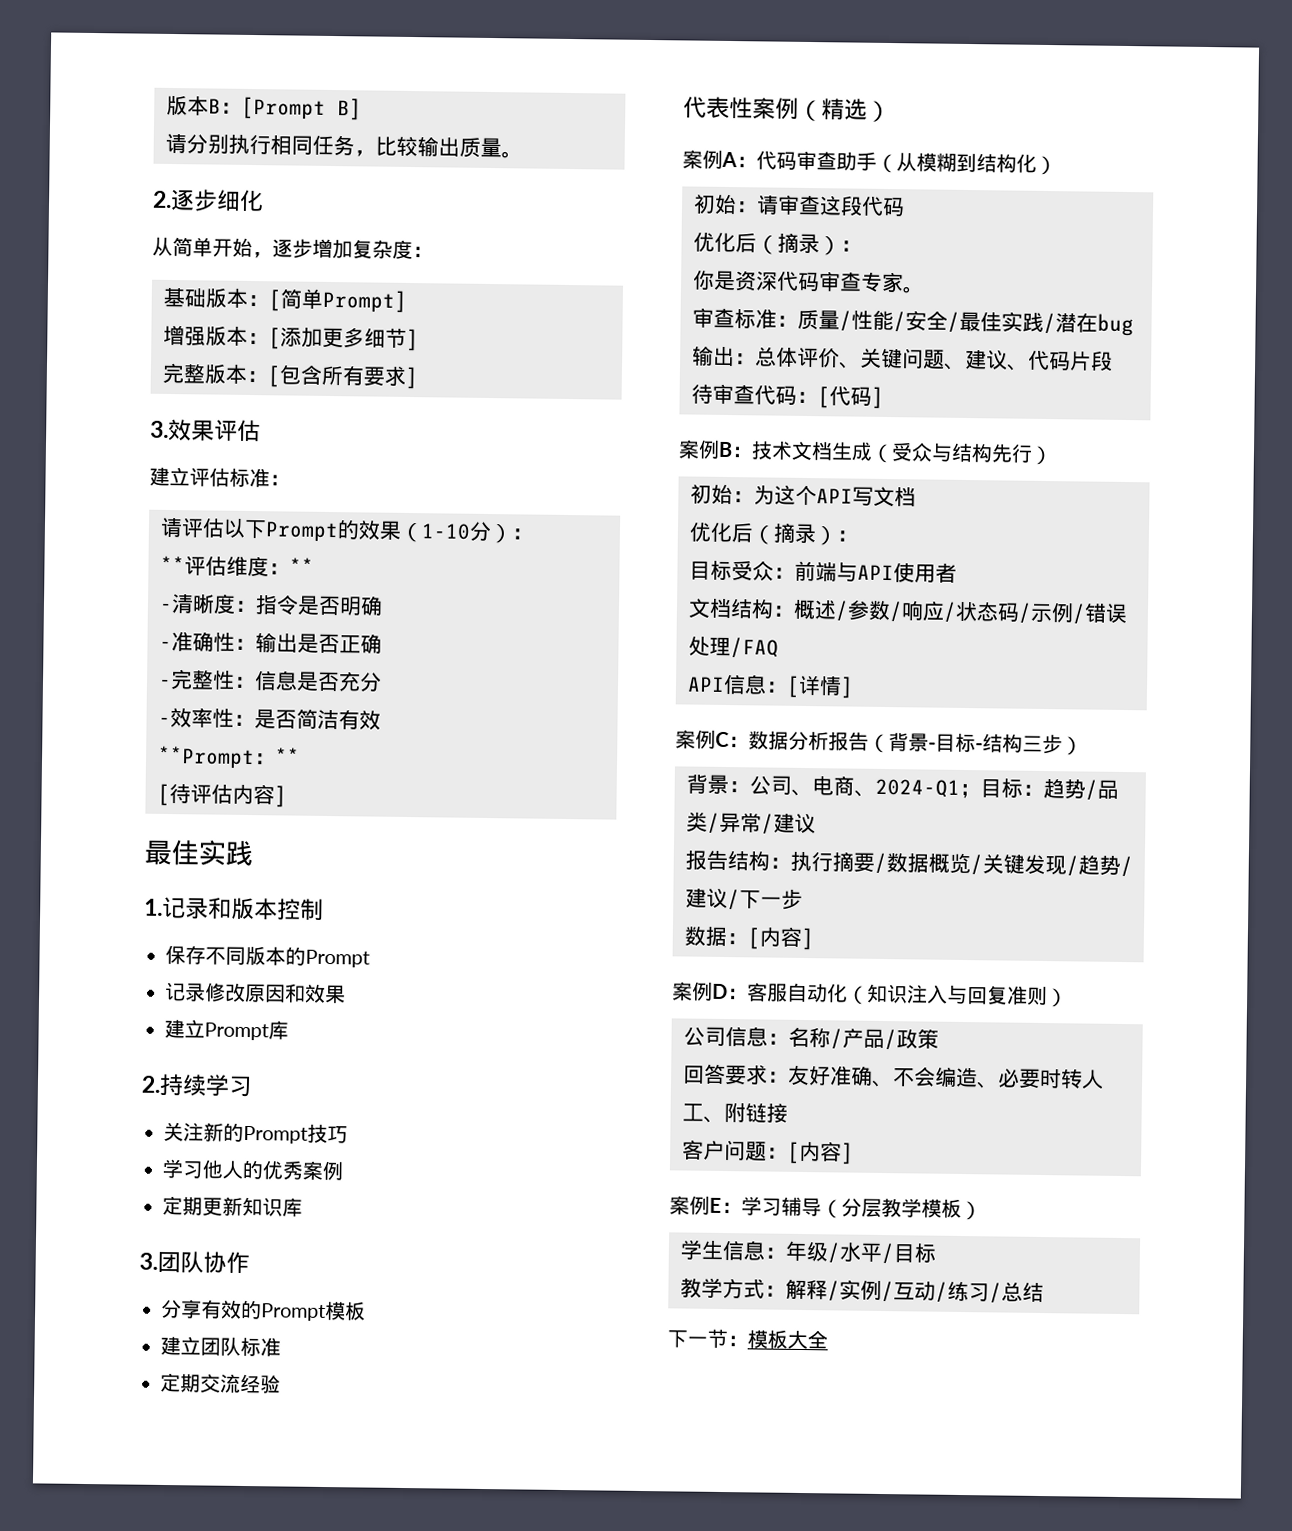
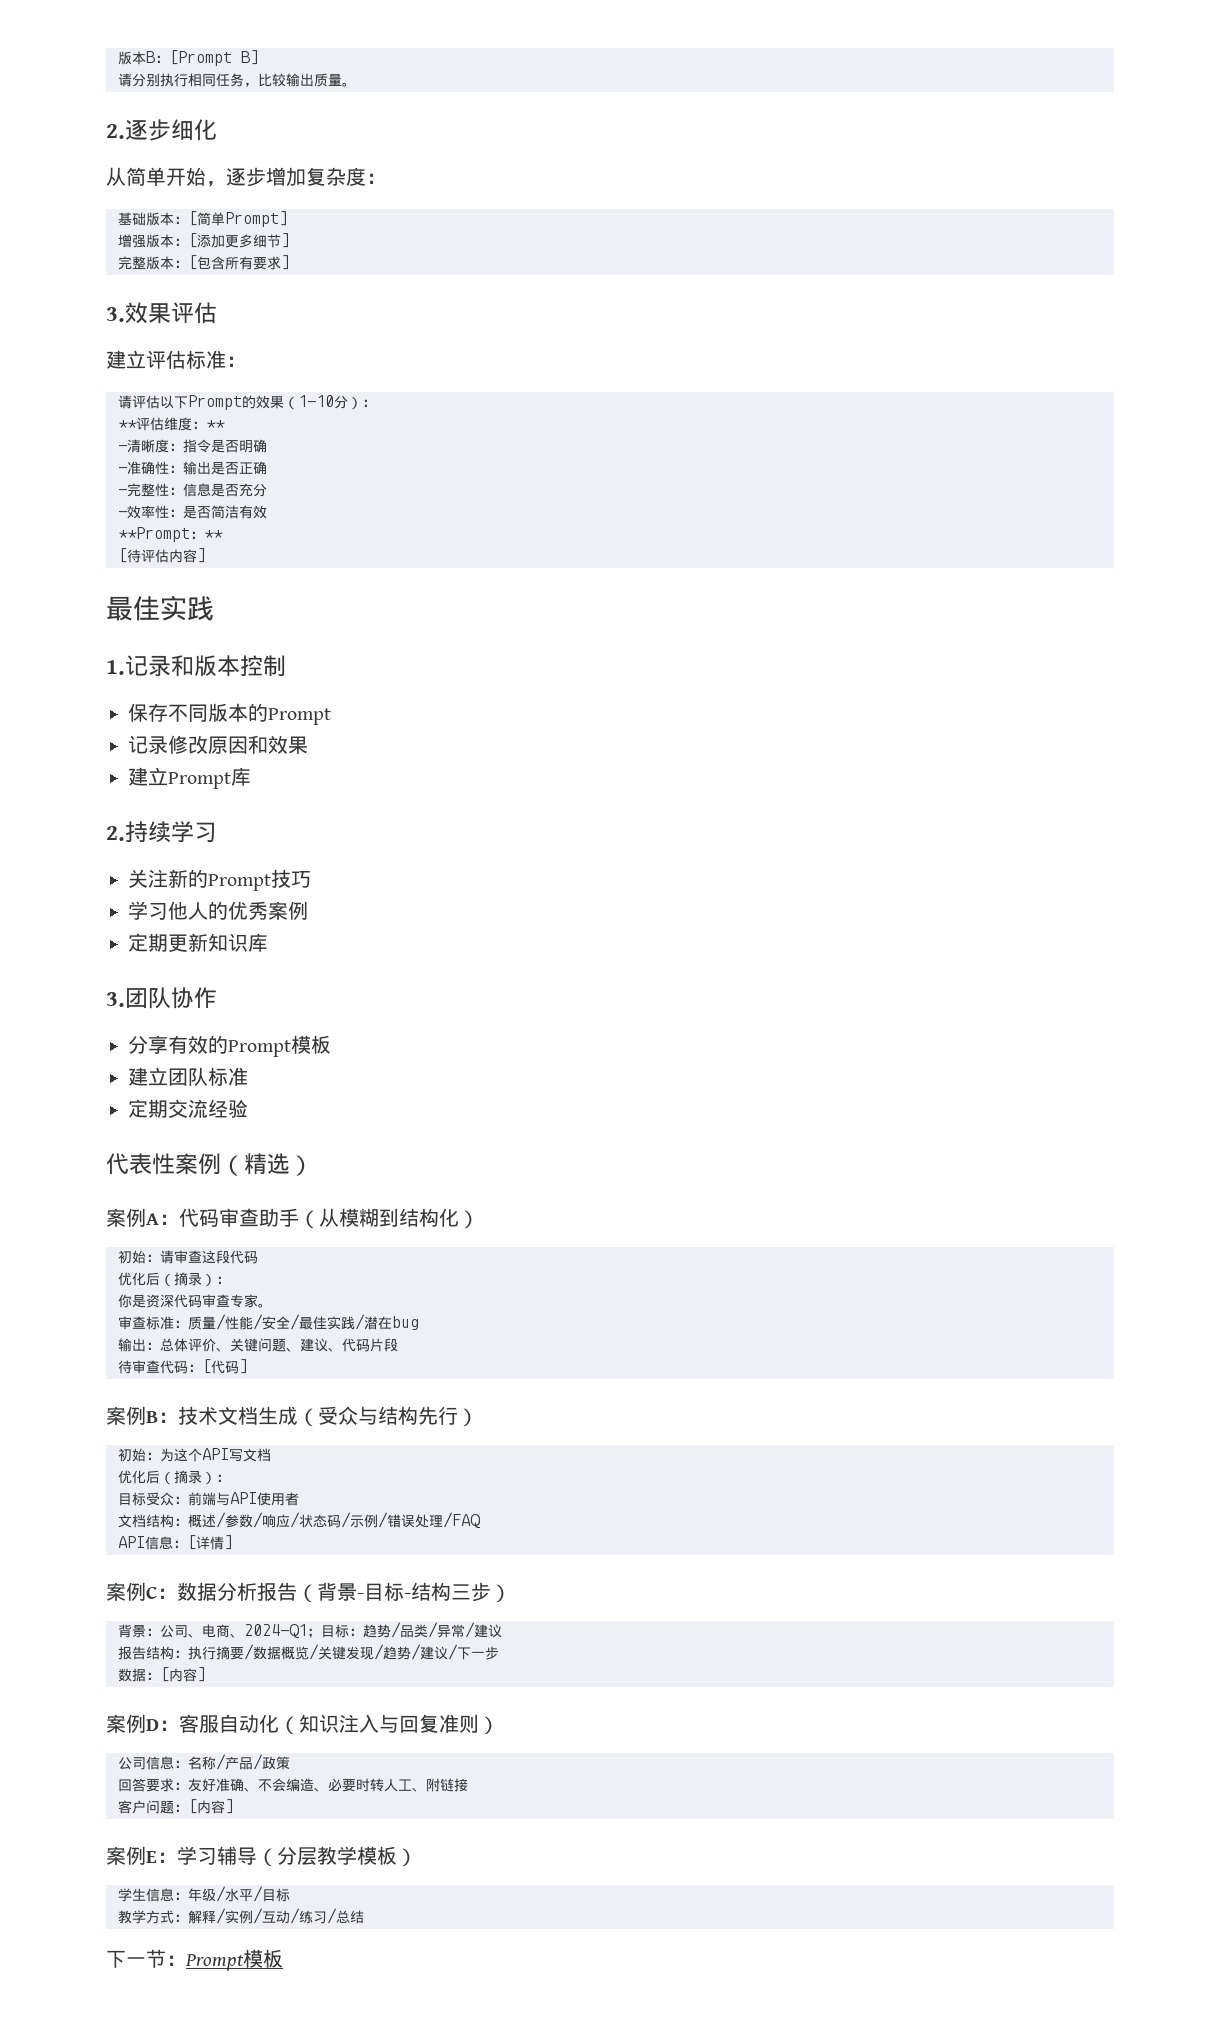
- 下一节：模板大全
+ 下一节：Prompt模板

